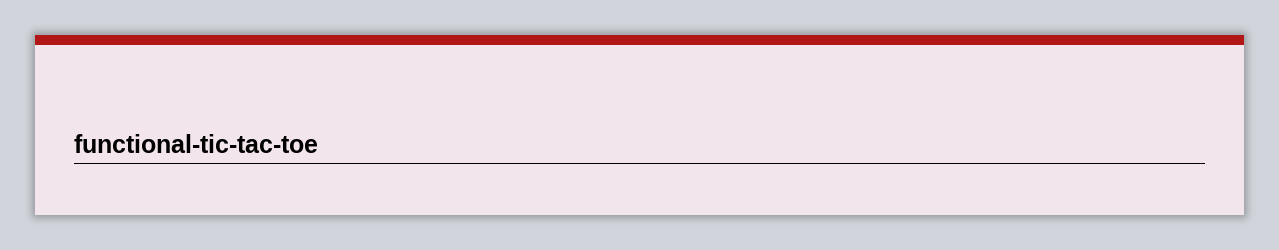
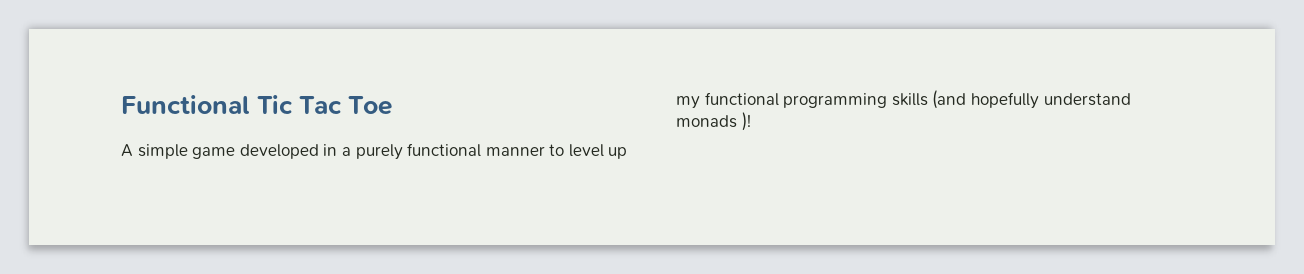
- functional-tic-tac-toe
+ Functional Tic Tac Toe
+ A simple game developed in a purely functional manner to level up my functional programming skills (and hopefully understand monads )!

